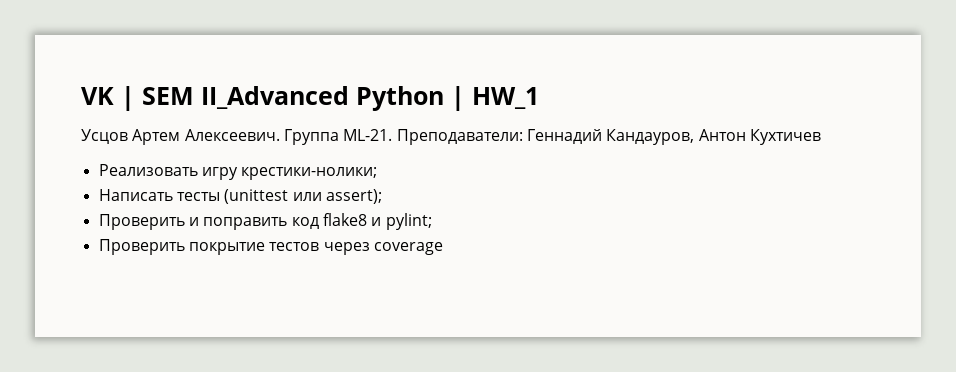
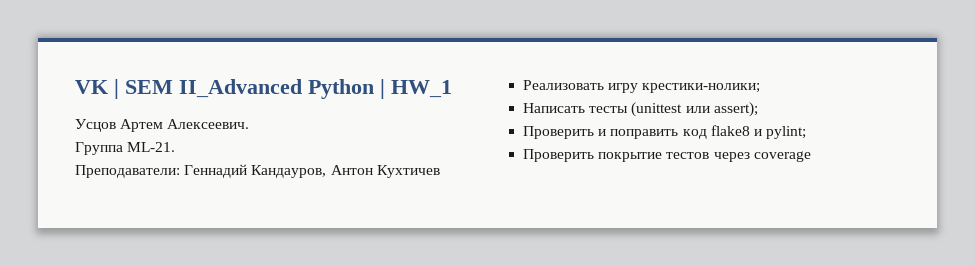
- Усцов Артем Алексеевич. Группа ML-21. Преподаватели: Геннадий Кандауров, Антон Кухтичев
+ Усцов Артем Алексеевич.
+ Группа ML-21.
+ Преподаватели: Геннадий Кандауров, Антон Кухтичев

